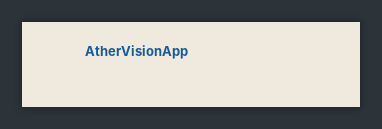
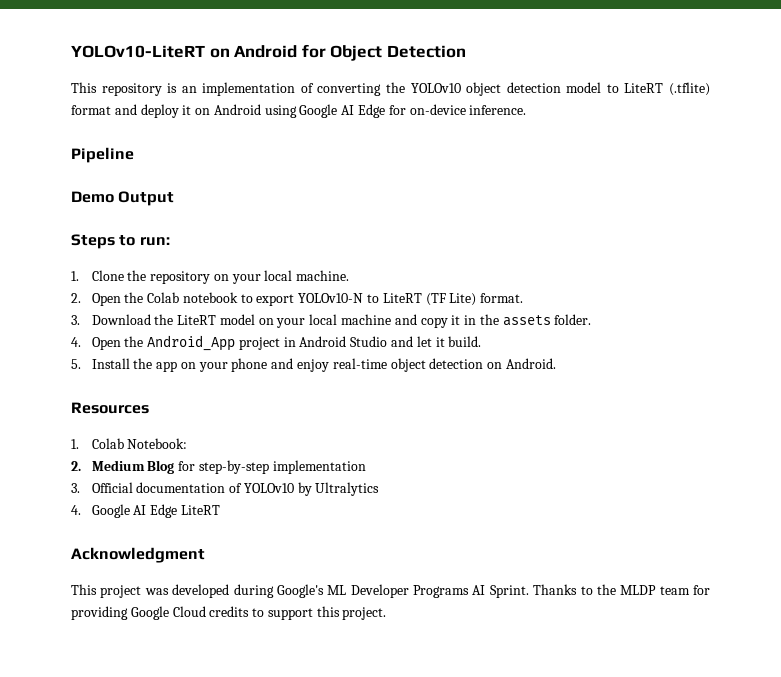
- AtherVisionApp
+ YOLOv10-LiteRT on Android for Object Detection
+ This repository is an implementation of converting the YOLOv10 object detection model to LiteRT (.tflite) format and deploy it on Android using Google AI Edge for on-device inference.
+ Pipeline
+ Demo Output
+ Steps to run:
+ 1. Clone the repository on your local machine.
+ 2. Open the Colab notebook to export YOLOv10-N to LiteRT (TF Lite) format.
+ 3. Download the LiteRT model on your local machine and copy it in the assets folder.
+ 4. Open the Android_App project in Android Studio and let it build.
+ 5. Install the app on your phone and enjoy real-time object detection on Android.
+ Resources
+ 1. Colab Notebook:
+ 2. Medium Blog for step-by-step implementation
+ 3. Official documentation of YOLOv10 by Ultralytics
+ 4. Google AI Edge LiteRT
+ Acknowledgment
+ This project was developed during Google's ML Developer Programs AI Sprint. Thanks to the MLDP team for providing Google Cloud credits to support this project.

